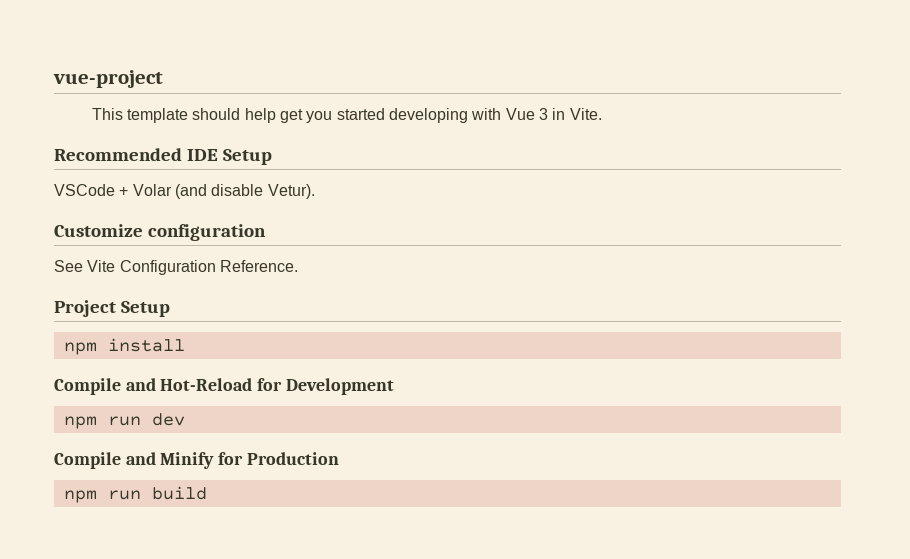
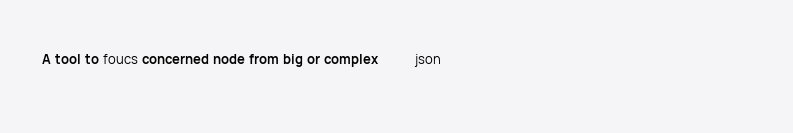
- vue-project
- This template should help get you started developing with Vue 3 in Vite.
- Recommended IDE Setup
- VSCode + Volar (and disable Vetur).
- Customize configuration
- See Vite Configuration Reference.
- Project Setup
- npm install
- Compile and Hot-Reload for Development
- npm run dev
- Compile and Minify for Production
- npm run build
+ A tool to foucs concerned node from big or complex json

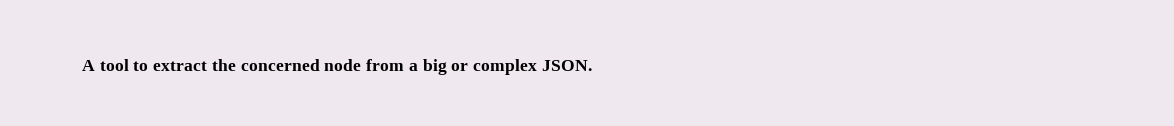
- A tool to foucs concerned node from big or complex json
+ A tool to extract the concerned node from a big or complex JSON.

